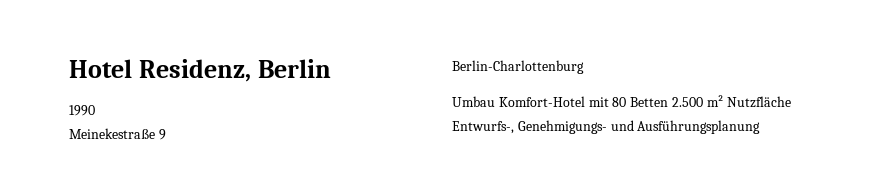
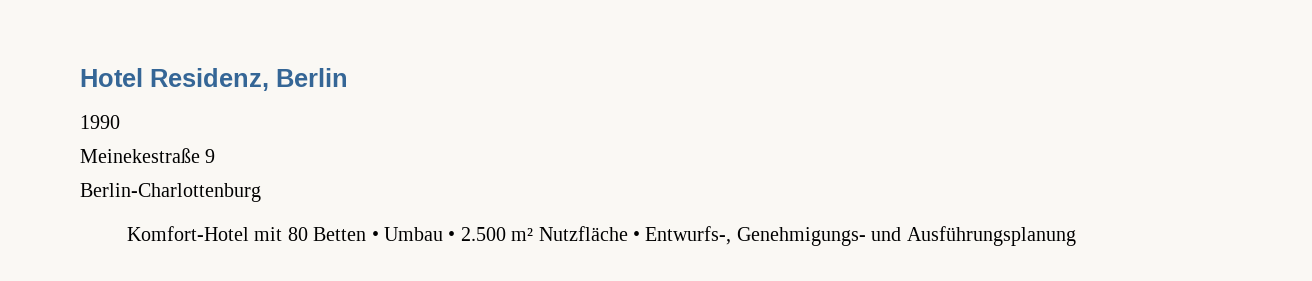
- Umbau Komfort-Hotel mit 80 Betten 2.500 m² Nutzfläche Entwurfs-, Genehmigungs- und Ausführungsplanung
+ Komfort-Hotel mit 80 Betten • Umbau • 2.500 m² Nutzfläche • Entwurfs-, Genehmigungs- und Ausführungsplanung

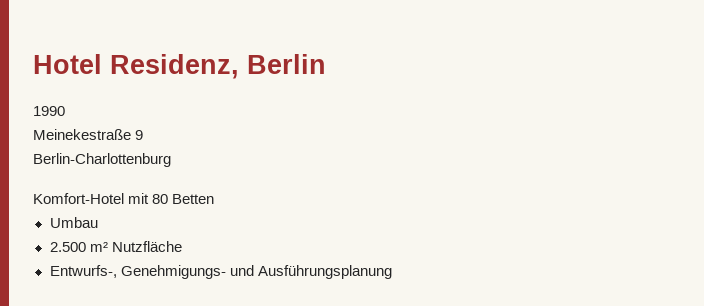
- Komfort-Hotel mit 80 Betten • Umbau • 2.500 m² Nutzfläche • Entwurfs-, Genehmigungs- und Ausführungsplanung
+ Komfort-Hotel mit 80 Betten
+ Umbau
+ 2.500 m² Nutzfläche
+ Entwurfs-, Genehmigungs- und Ausführungsplanung

